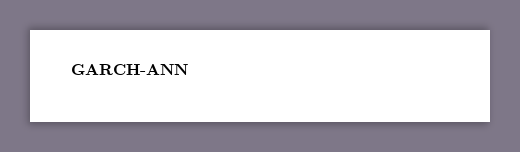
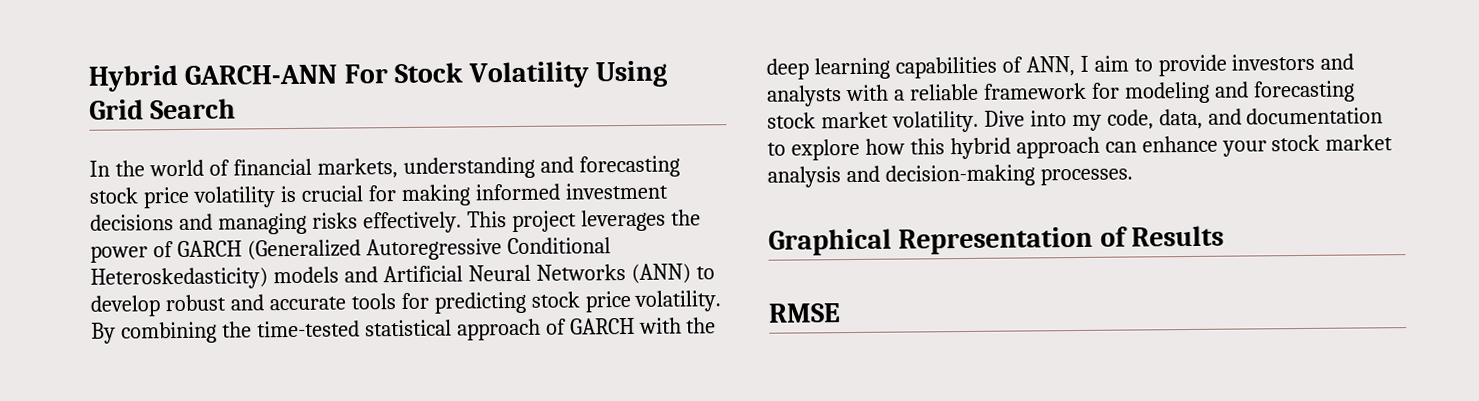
- GARCH-ANN
+ Hybrid GARCH-ANN For Stock Volatility Using Grid Search
+ In the world of financial markets, understanding and forecasting stock price volatility is crucial for making informed investment decisions and managing risks effectively. This project leverages the power of GARCH (Generalized Autoregressive Conditional Heteroskedasticity) models and Artificial Neural Networks (ANN) to develop robust and accurate tools for predicting stock price volatility. By combining the time-tested statistical approach of GARCH with the deep learning capabilities of ANN, I aim to provide investors and analysts with a reliable framework for modeling and forecasting stock market volatility. Dive into my code, data, and documentation to explore how this hybrid approach can enhance your stock market analysis and decision-making processes.
+ Graphical Representation of Results
+ RMSE

